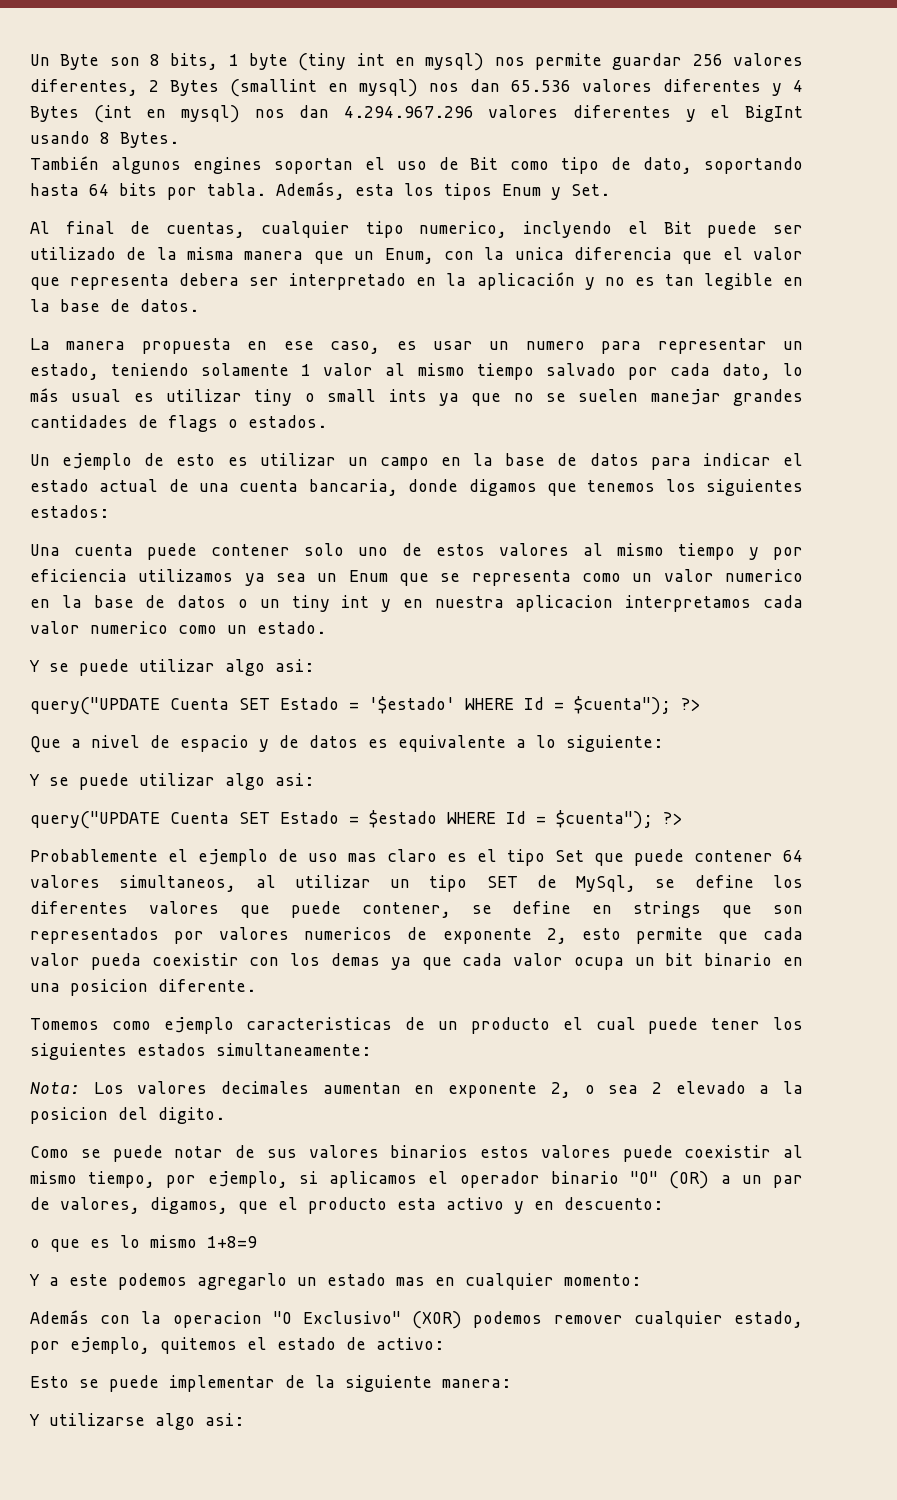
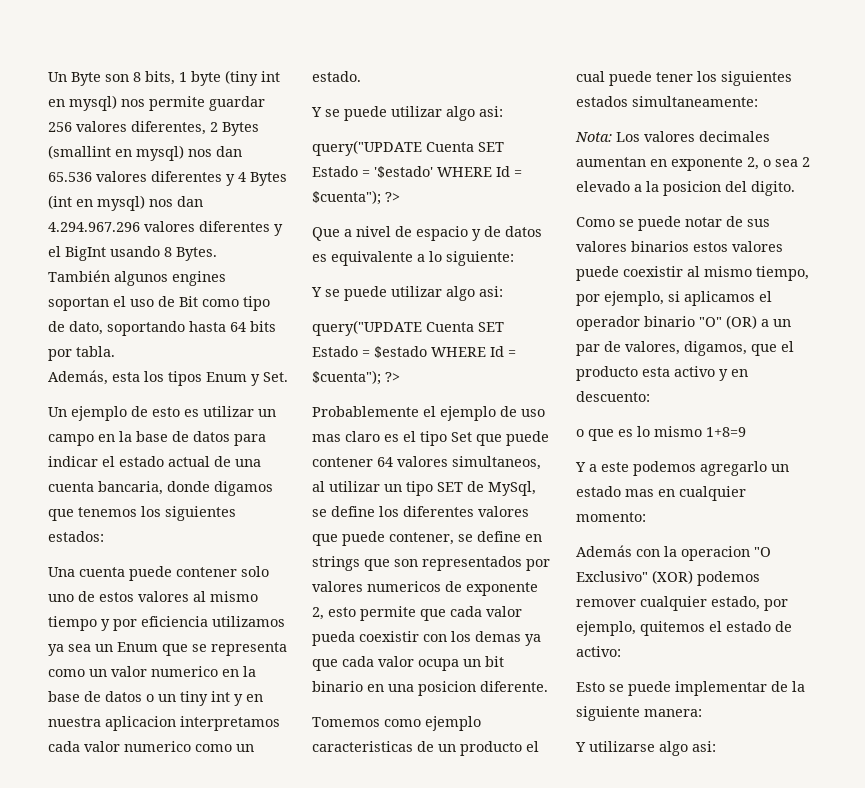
- También algunos engines soportan el uso de Bit como tipo de dato, soportando hasta 64 bits por tabla. Además, esta los tipos Enum y Set.
+ También algunos engines soportan el uso de Bit como tipo de dato, soportando hasta 64 bits por tabla.
+ Además, esta los tipos Enum y Set.
- Al final de cuentas, cualquier tipo numerico, inclyendo el Bit puede ser utilizado de la misma manera que un Enum, con la unica diferencia que el valor que representa debera ser interpretado en la aplicación y no es tan legible en la base de datos.
- La manera propuesta en ese caso, es usar un numero para representar un estado, teniendo solamente 1 valor al mismo tiempo salvado por cada dato, lo más usual es utilizar tiny o small ints ya que no se suelen manejar grandes cantidades de flags o estados.

